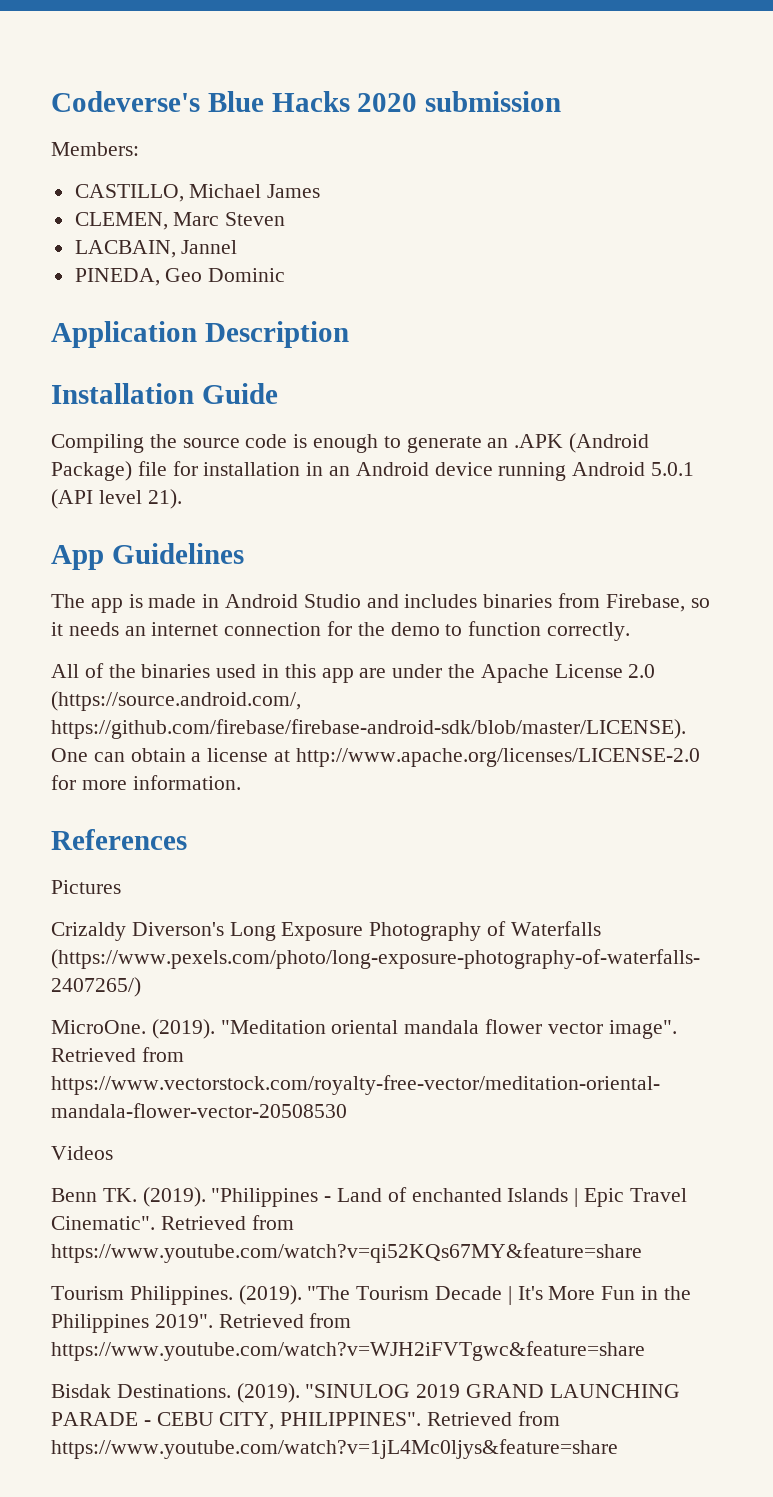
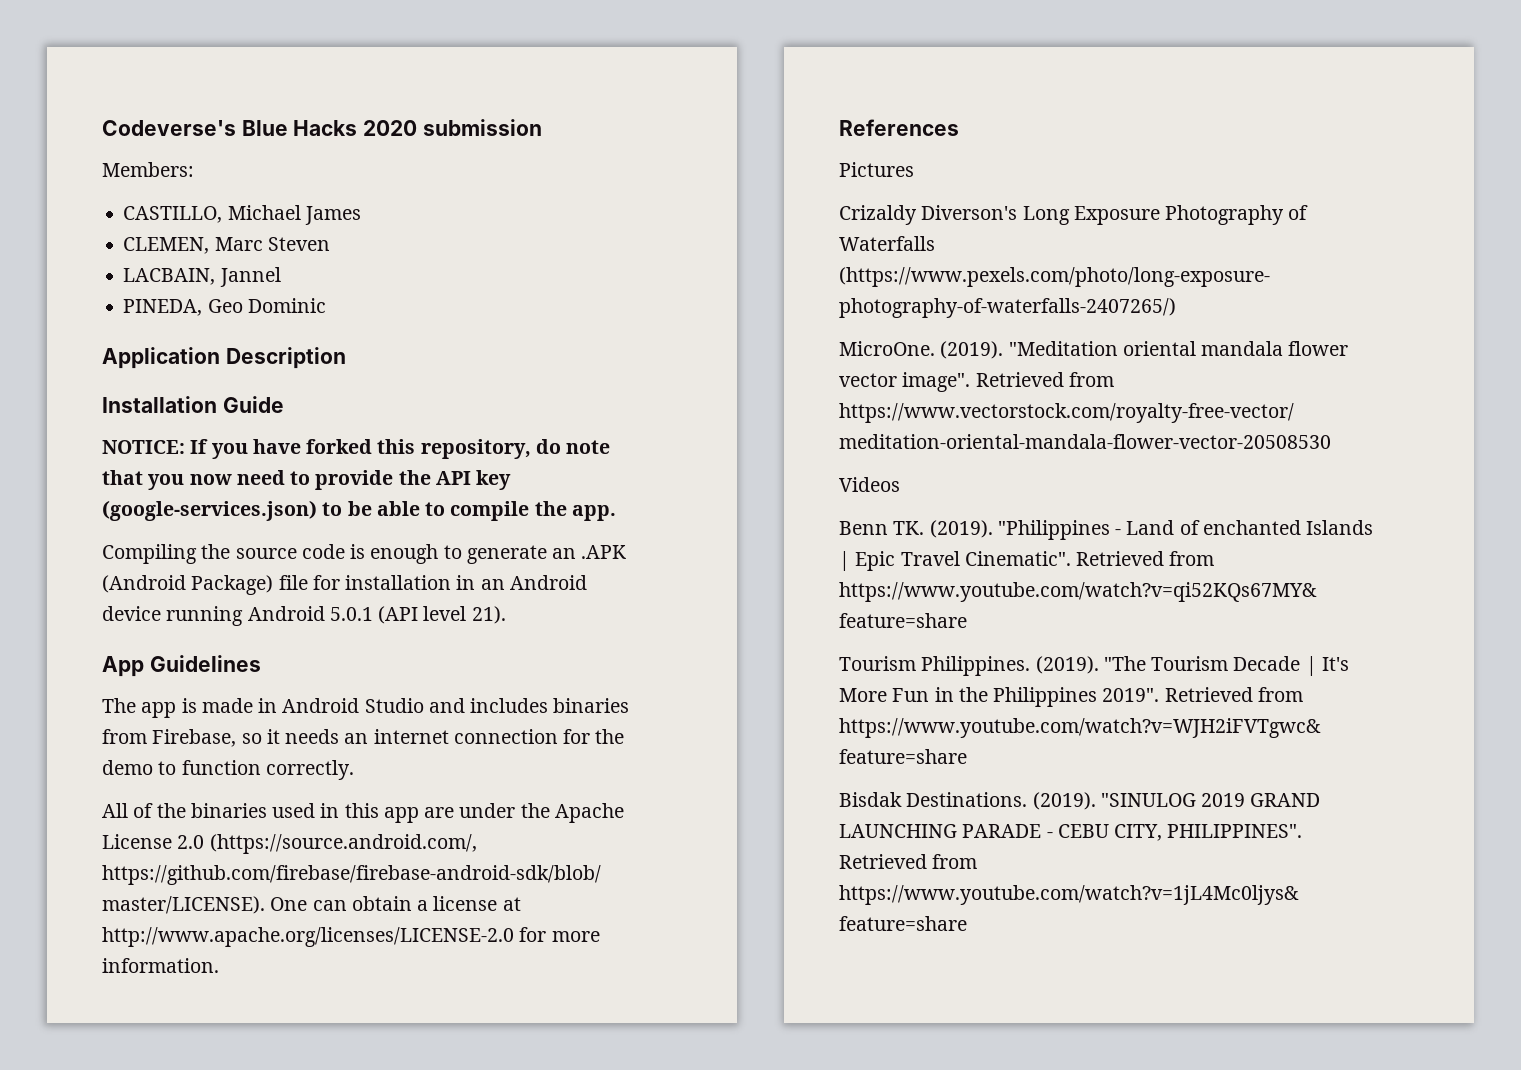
+ NOTICE: If you have forked this repository, do note that you now need to provide the API key (google-services.json) to be able to compile the app.

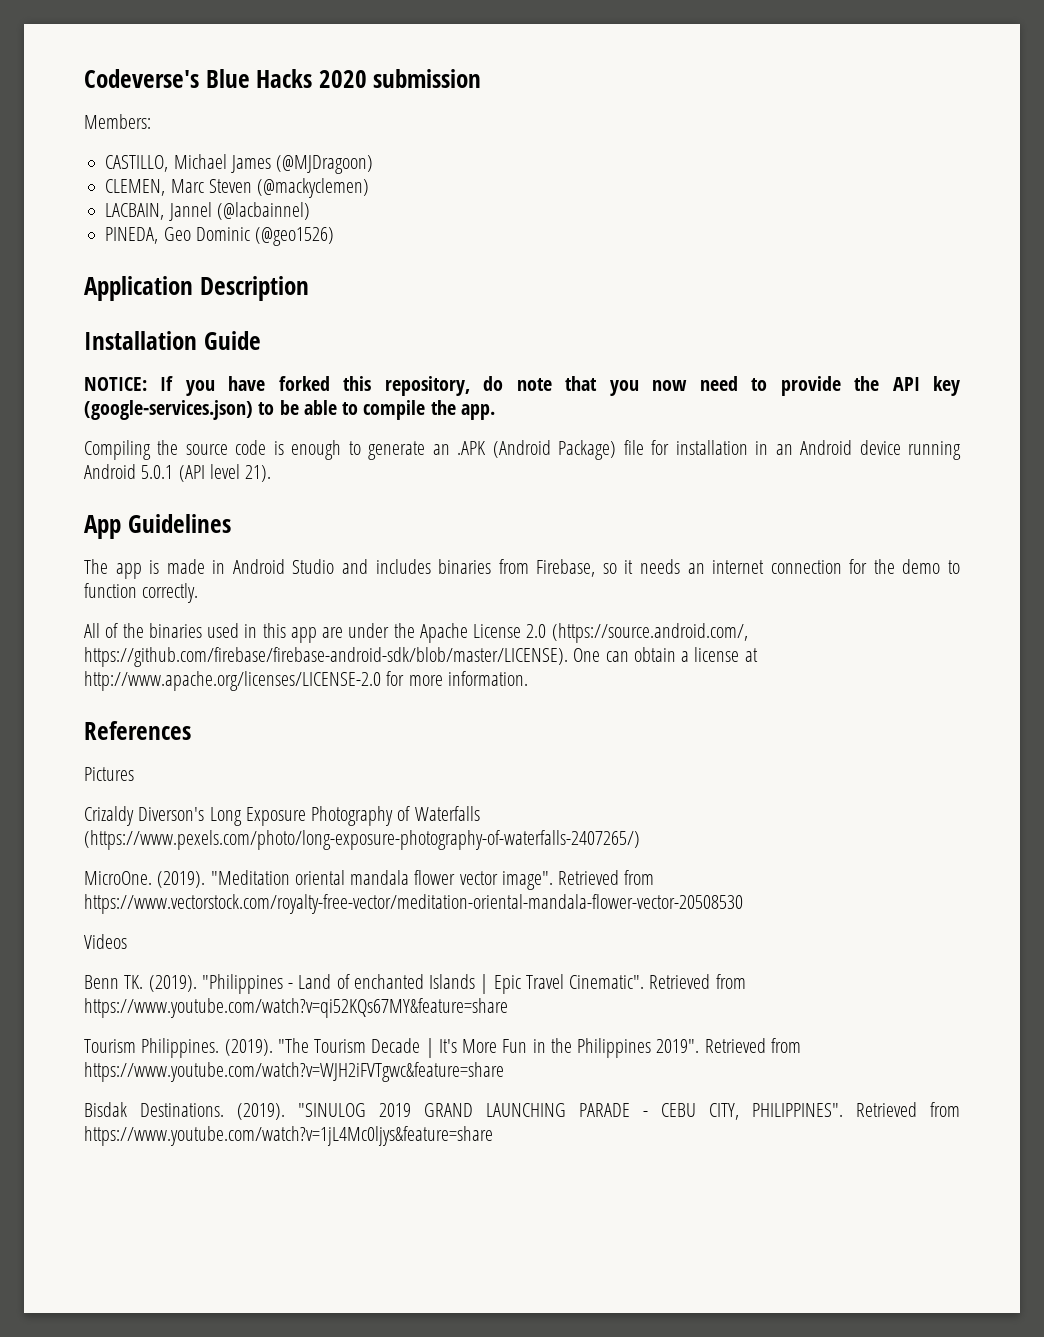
- CASTILLO, Michael James
+ CASTILLO, Michael James (@MJDragoon)
- CLEMEN, Marc Steven
+ CLEMEN, Marc Steven (@mackyclemen)
- LACBAIN, Jannel
+ LACBAIN, Jannel (@lacbainnel)
- PINEDA, Geo Dominic
+ PINEDA, Geo Dominic (@geo1526)

